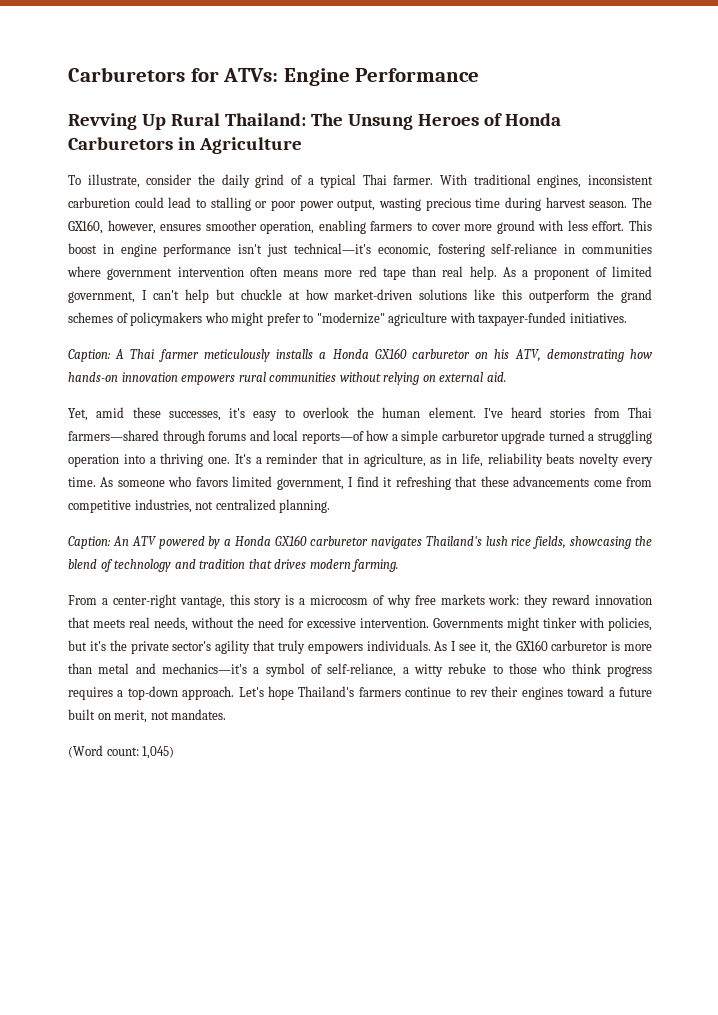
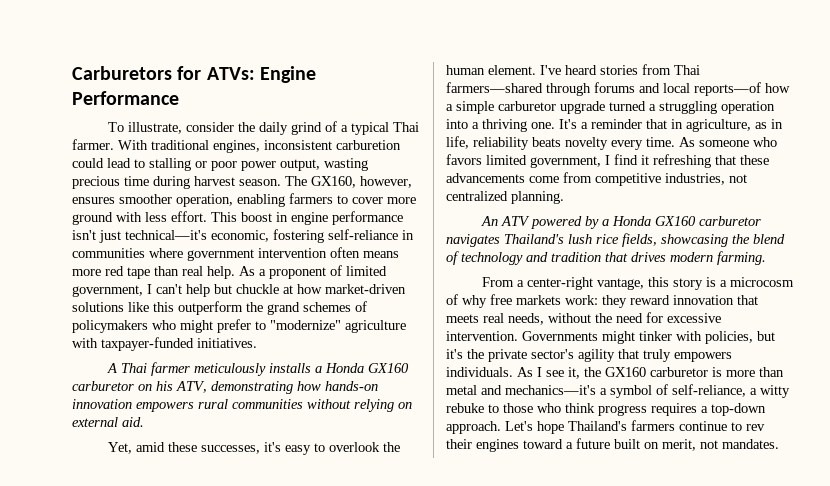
- Revving Up Rural Thailand: The Unsung Heroes of Honda Carburetors in Agriculture
- Caption: A Thai farmer meticulously installs a Honda GX160 carburetor on his ATV, demonstrating how hands-on innovation empowers rural communities without relying on external aid.
+ A Thai farmer meticulously installs a Honda GX160 carburetor on his ATV, demonstrating how hands-on innovation empowers rural communities without relying on external aid.
- Caption: An ATV powered by a Honda GX160 carburetor navigates Thailand's lush rice fields, showcasing the blend of technology and tradition that drives modern farming.
+ An ATV powered by a Honda GX160 carburetor navigates Thailand's lush rice fields, showcasing the blend of technology and tradition that drives modern farming.
- (Word count: 1,045)

